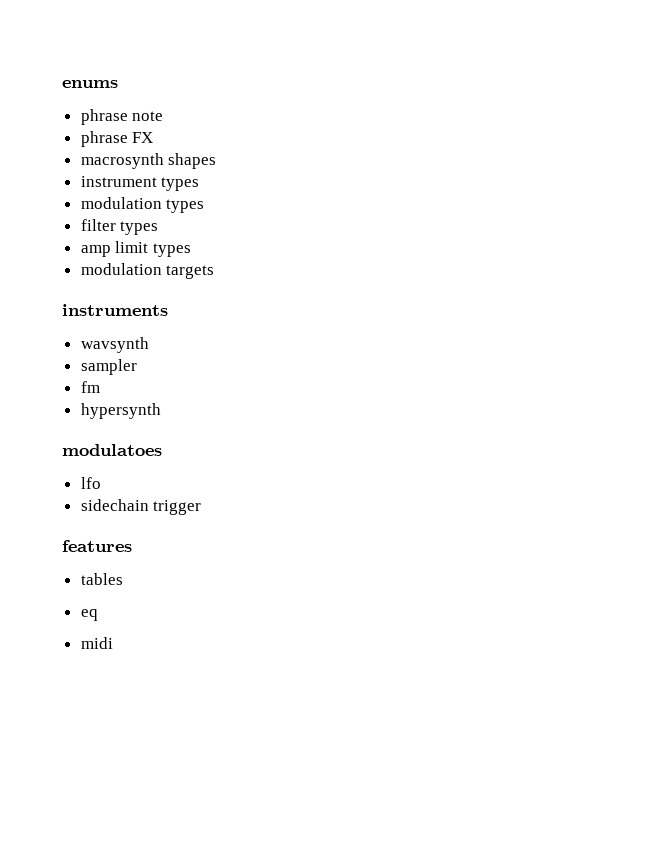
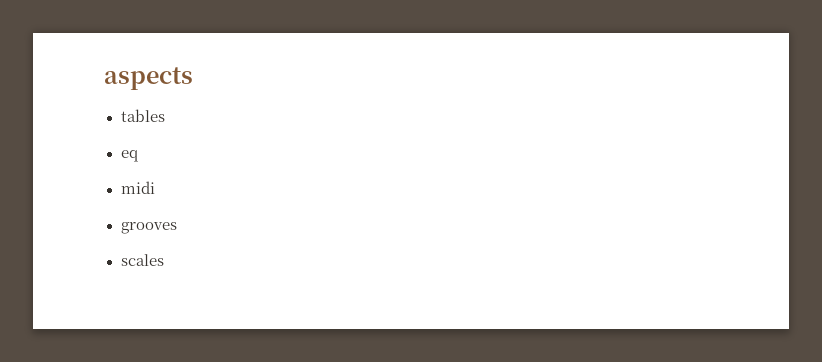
- enums
- phrase note
- phrase FX
- macrosynth shapes
- instrument types
- modulation types
- filter types
- amp limit types
- modulation targets
- instruments
- wavsynth
- sampler
- fm
- hypersynth
- modulatoes
- lfo
- sidechain trigger
- features
+ aspects
+ grooves
+ scales

